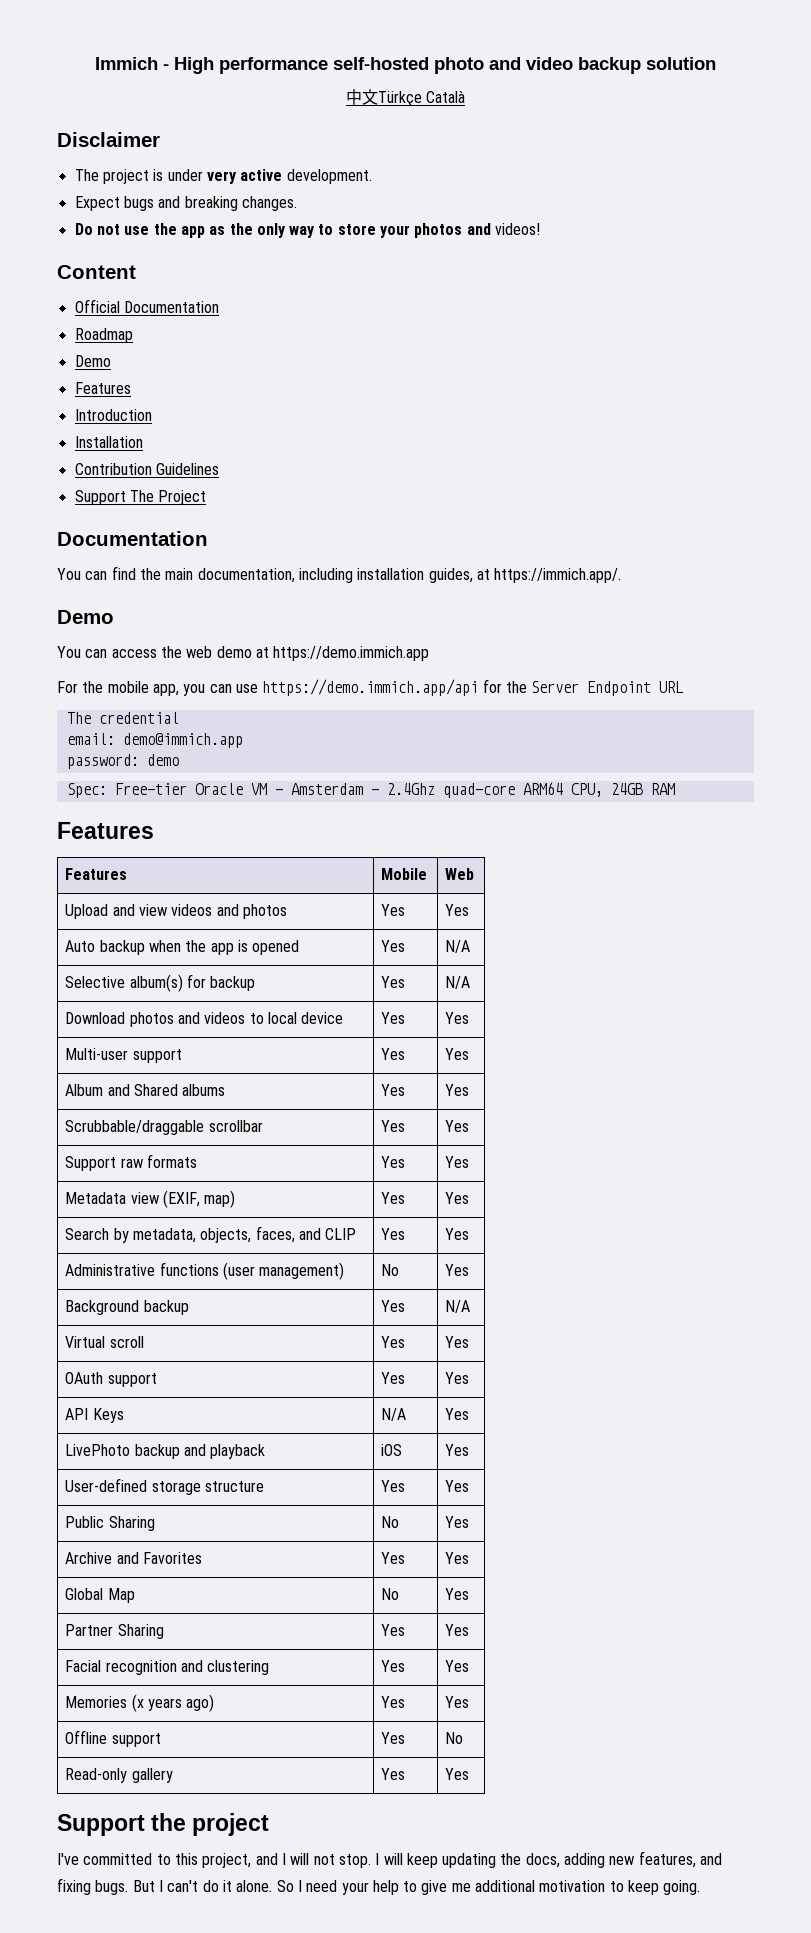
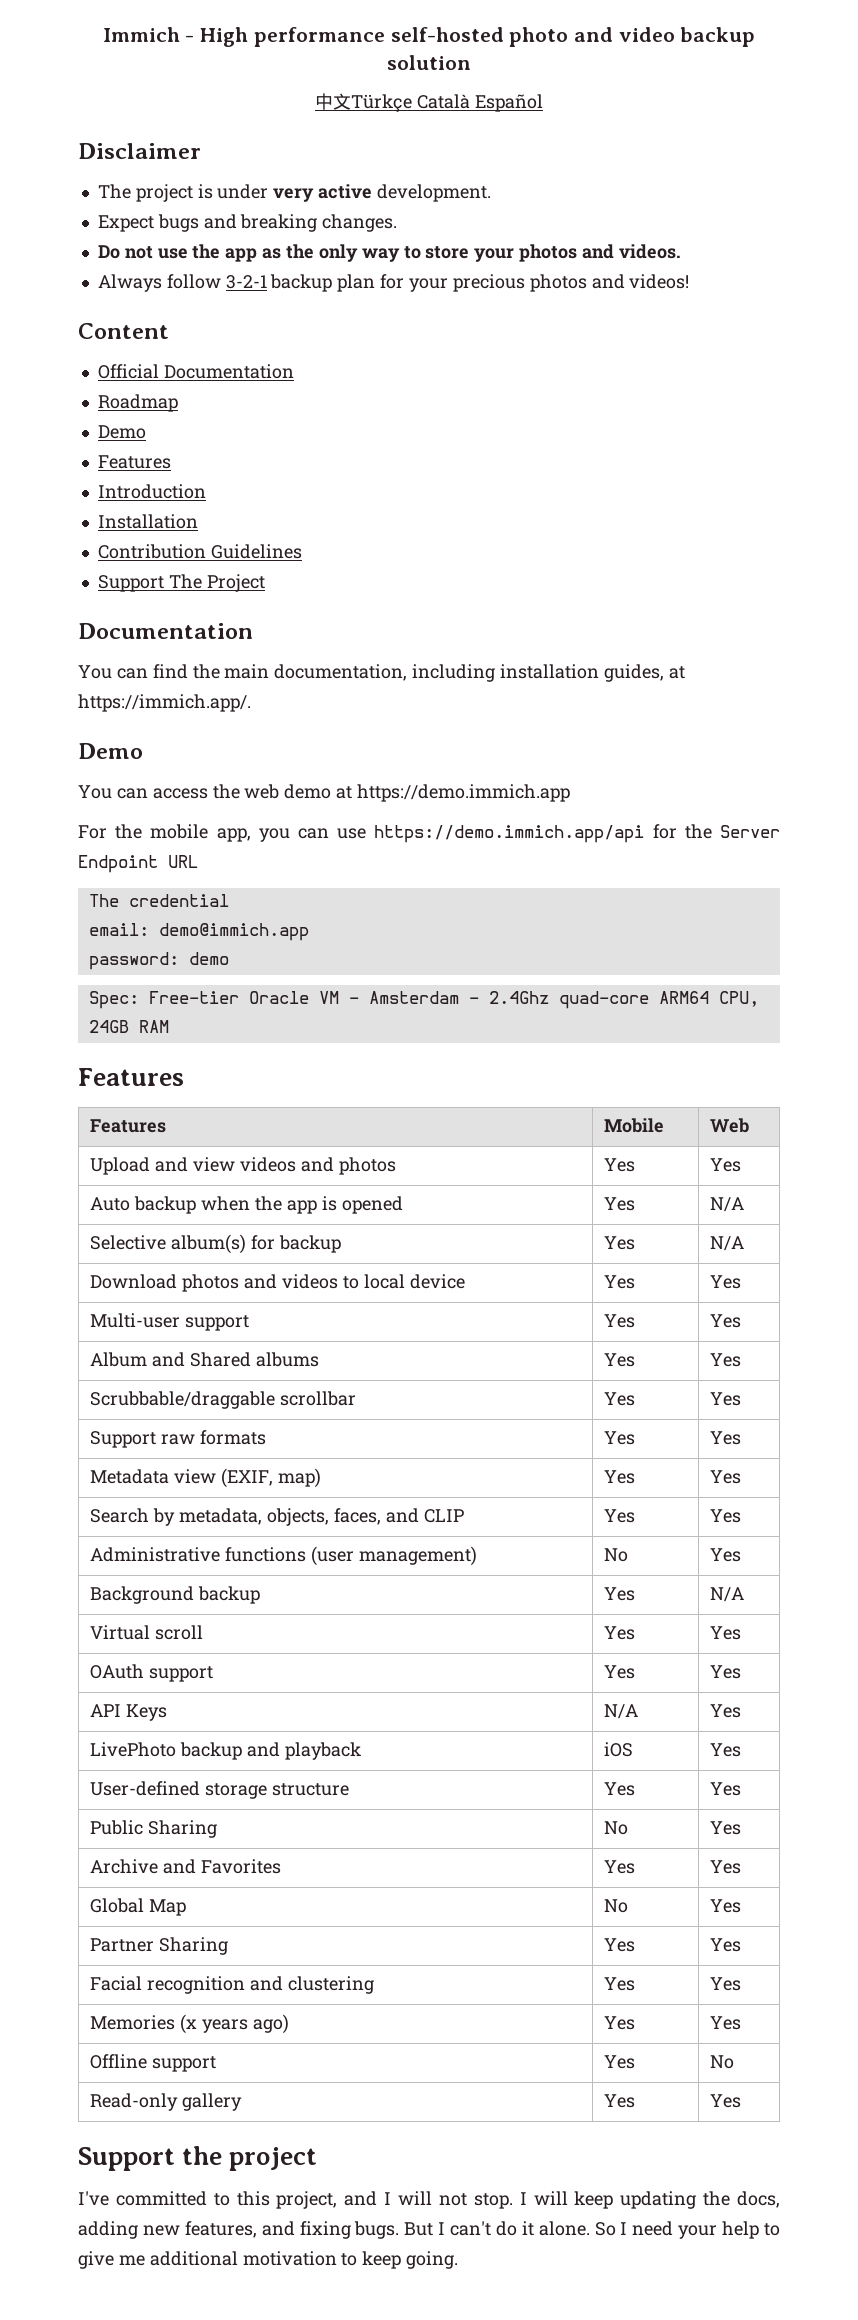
- 中文Türkçe Català
+ 中文Türkçe Català Español
- Do not use the app as the only way to store your photos and videos!
+ Do not use the app as the only way to store your photos and videos.
+ Always follow 3-2-1 backup plan for your precious photos and videos!

